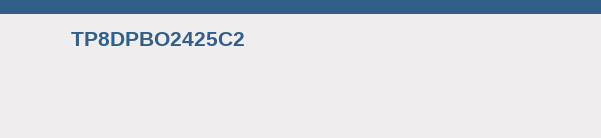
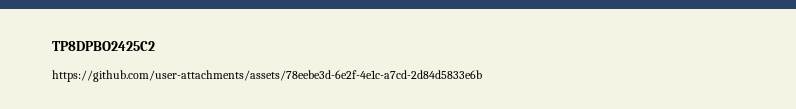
+ https://github.com/user-attachments/assets/78eebe3d-6e2f-4e1c-a7cd-2d84d5833e6b

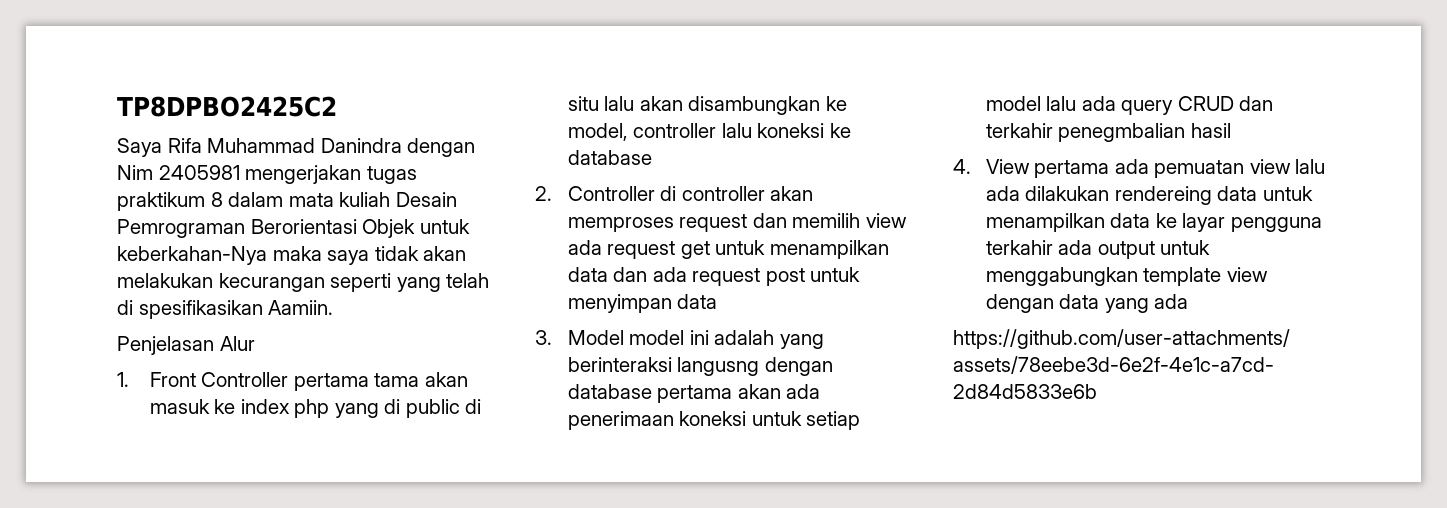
+ Saya Rifa Muhammad Danindra dengan Nim 2405981 mengerjakan tugas praktikum 8 dalam mata kuliah Desain Pemrograman Berorientasi Objek untuk keberkahan-Nya maka saya tidak akan melakukan kecurangan seperti yang telah di spesifikasikan Aamiin.
+ Penjelasan Alur
+ 1. Front Controller pertama tama akan masuk ke index php yang di public di situ lalu akan disambungkan ke model, controller lalu koneksi ke database
+ 2. Controller di controller akan memproses request dan memilih view ada request get untuk menampilkan data dan ada request post untuk menyimpan data
+ 3. Model model ini adalah yang berinteraksi langusng dengan database pertama akan ada penerimaan koneksi untuk setiap model lalu ada query CRUD dan terkahir penegmbalian hasil
+ 4. View pertama ada pemuatan view lalu ada dilakukan rendereing data untuk menampilkan data ke layar pengguna terkahir ada output untuk menggabungkan template view dengan data yang ada

